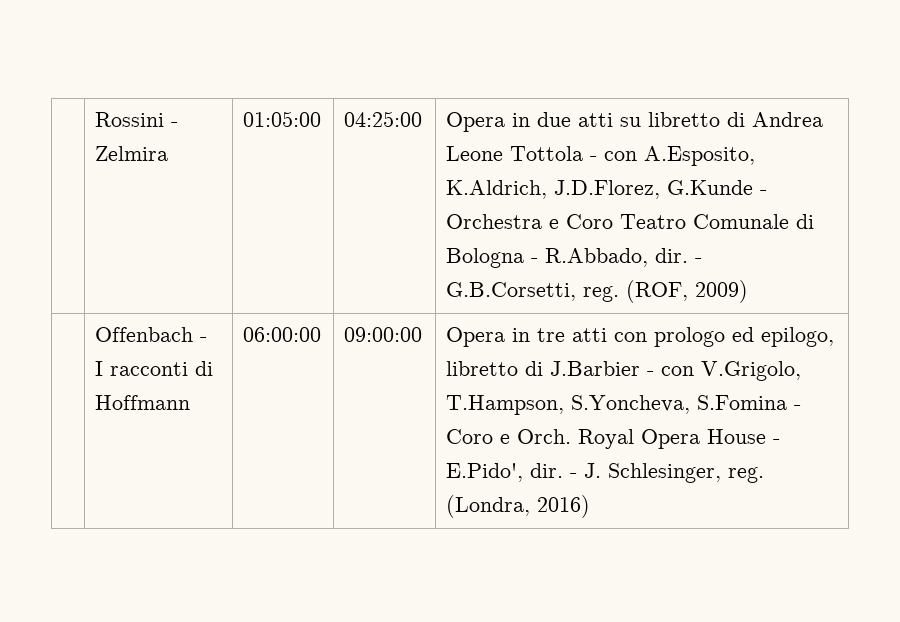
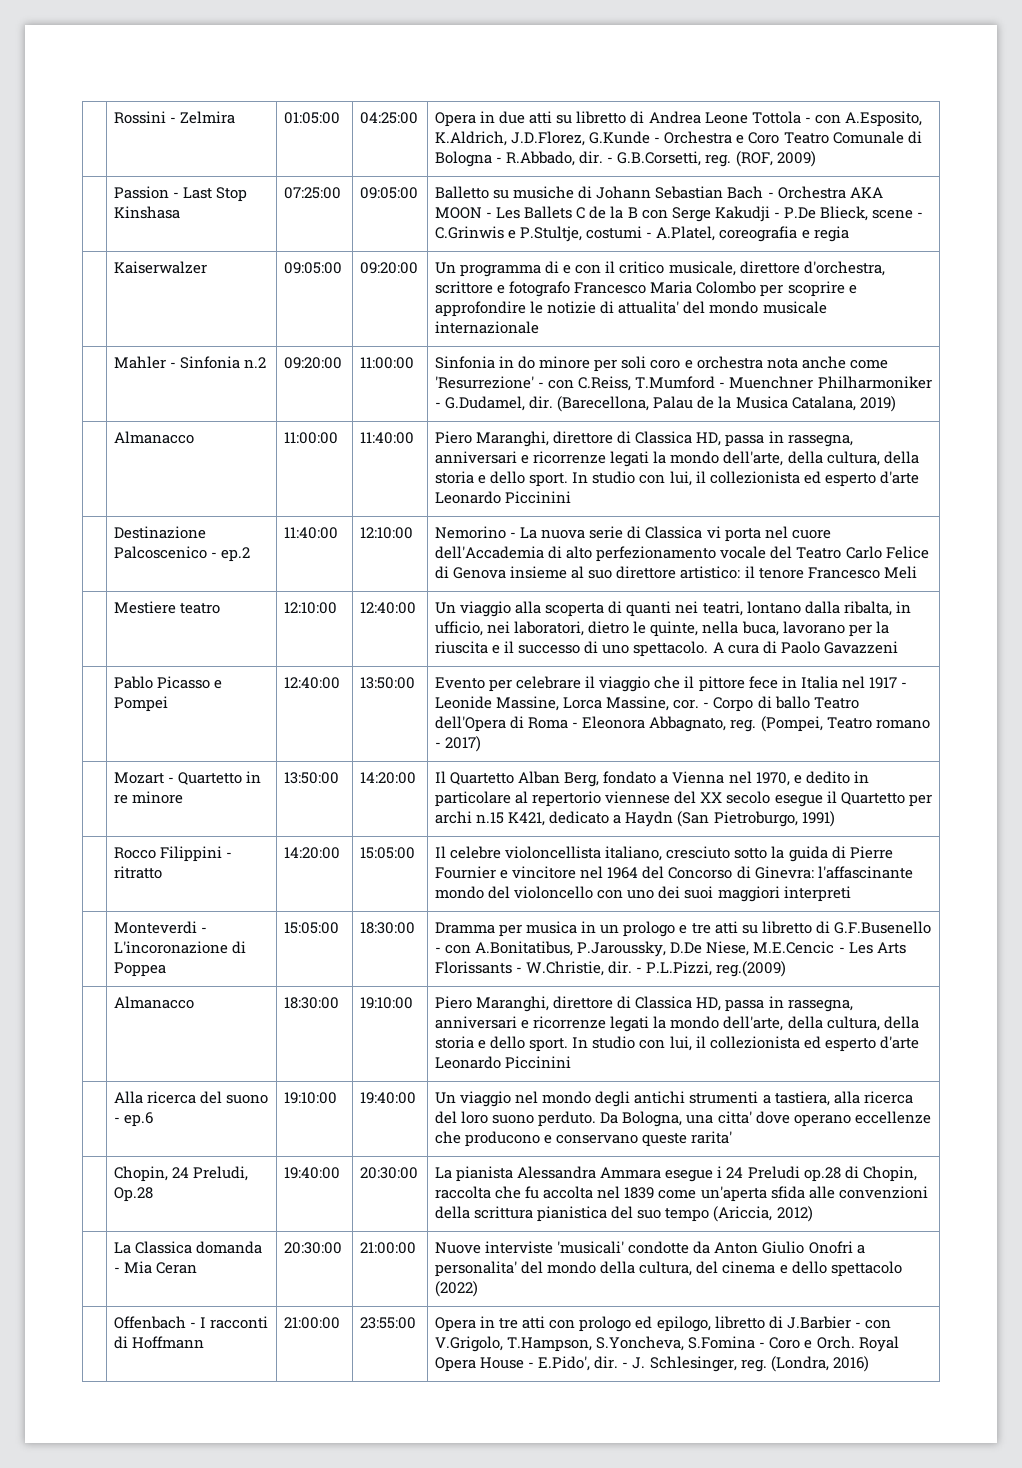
+ Passion - Last Stop Kinshasa | 07:25:00 | 09:05:00 | Balletto su musiche di Johann Sebastian Bach - Orchestra AKA MOON - Les Ballets C de la B con Serge Kakudji - P.De Blieck, scene - C.Grinwis e P.Stultje, costumi - A.Platel, coreografia e regia
+ | Kaiserwalzer | 09:05:00 | 09:20:00 | Un programma di e con il critico musicale, direttore d'orchestra, scrittore e fotografo Francesco Maria Colombo per scoprire e approfondire le notizie di attualita' del mondo musicale internazionale
+ | Mahler - Sinfonia n.2 | 09:20:00 | 11:00:00 | Sinfonia in do minore per soli coro e orchestra nota anche come 'Resurrezione' - con C.Reiss, T.Mumford - Muenchner Philharmoniker - G.Dudamel, dir. (Barecellona, Palau de la Musica Catalana, 2019)
+ | Almanacco | 11:00:00 | 11:40:00 | Piero Maranghi, direttore di Classica HD, passa in rassegna, anniversari e ricorrenze legati la mondo dell'arte, della cultura, della storia e dello sport. In studio con lui, il collezionista ed esperto d'arte Leonardo Piccinini
+ | Destinazione Palcoscenico - ep.2 | 11:40:00 | 12:10:00 | Nemorino - La nuova serie di Classica vi porta nel cuore dell'Accademia di alto perfezionamento vocale del Teatro Carlo Felice di Genova insieme al suo direttore artistico: il tenore Francesco Meli
+ | Mestiere teatro | 12:10:00 | 12:40:00 | Un viaggio alla scoperta di quanti nei teatri, lontano dalla ribalta, in ufficio, nei laboratori, dietro le quinte, nella buca, lavorano per la riuscita e il successo di uno spettacolo. A cura di Paolo Gavazzeni
+ | Pablo Picasso e Pompei | 12:40:00 | 13:50:00 | Evento per celebrare il viaggio che il pittore fece in Italia nel 1917 - Leonide Massine, Lorca Massine, cor. - Corpo di ballo Teatro dell'Opera di Roma - Eleonora Abbagnato, reg. (Pompei, Teatro romano - 2017)
+ | Mozart - Quartetto in re minore | 13:50:00 | 14:20:00 | Il Quartetto Alban Berg, fondato a Vienna nel 1970, e dedito in particolare al repertorio viennese del XX secolo esegue il Quartetto per archi n.15 K421, dedicato a Haydn (San Pietroburgo, 1991)
+ | Rocco Filippini - ritratto | 14:20:00 | 15:05:00 | Il celebre violoncellista italiano, cresciuto sotto la guida di Pierre Fournier e vincitore nel 1964 del Concorso di Ginevra: l'affascinante mondo del violoncello con uno dei suoi maggiori interpreti
+ | Monteverdi - L'incoronazione di Poppea | 15:05:00 | 18:30:00 | Dramma per musica in un prologo e tre atti su libretto di G.F.Busenello - con A.Bonitatibus, P.Jaroussky, D.De Niese, M.E.Cencic - Les Arts Florissants - W.Christie, dir. - P.L.Pizzi, reg.(2009)
+ | Almanacco | 18:30:00 | 19:10:00 | Piero Maranghi, direttore di Classica HD, passa in rassegna, anniversari e ricorrenze legati la mondo dell'arte, della cultura, della storia e dello sport. In studio con lui, il collezionista ed esperto d'arte Leonardo Piccinini
+ | Alla ricerca del suono - ep.6 | 19:10:00 | 19:40:00 | Un viaggio nel mondo degli antichi strumenti a tastiera, alla ricerca del loro suono perduto. Da Bologna, una citta' dove operano eccellenze che producono e conservano queste rarita'
+ | Chopin, 24 Preludi, Op.28 | 19:40:00 | 20:30:00 | La pianista Alessandra Ammara esegue i 24 Preludi op.28 di Chopin, raccolta che fu accolta nel 1839 come un'aperta sfida alle convenzioni della scrittura pianistica del suo tempo (Ariccia, 2012)
+ | La Classica domanda - Mia Ceran | 20:30:00 | 21:00:00 | Nuove interviste 'musicali' condotte da Anton Giulio Onofri a personalita' del mondo della cultura, del cinema e dello spettacolo (2022)
- 06:00:00 | 09:00:00
+ 21:00:00 | 23:55:00

